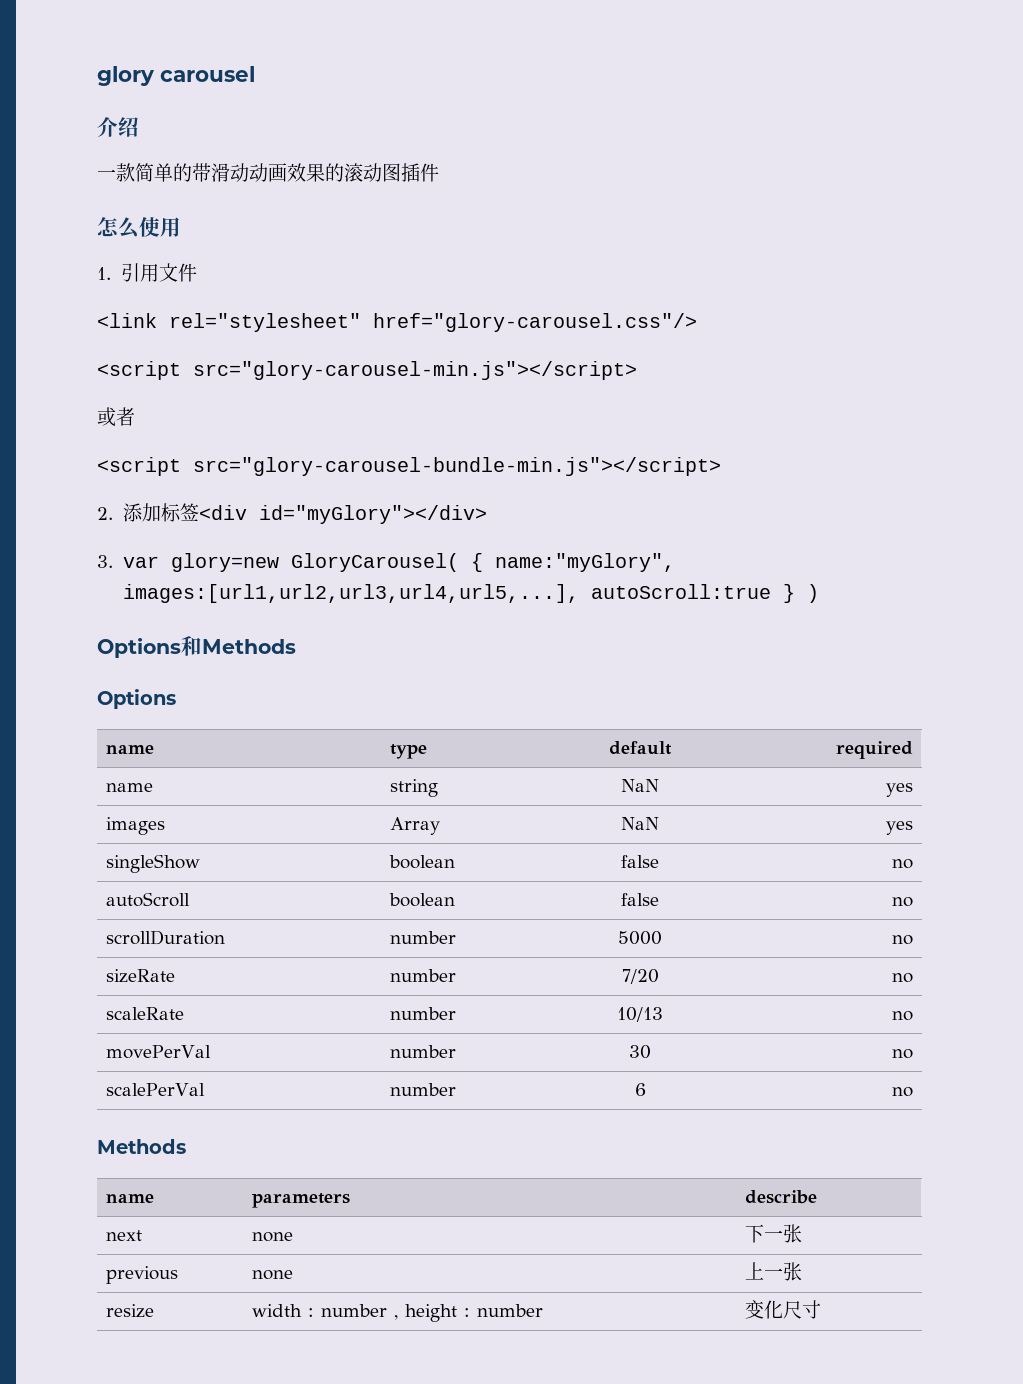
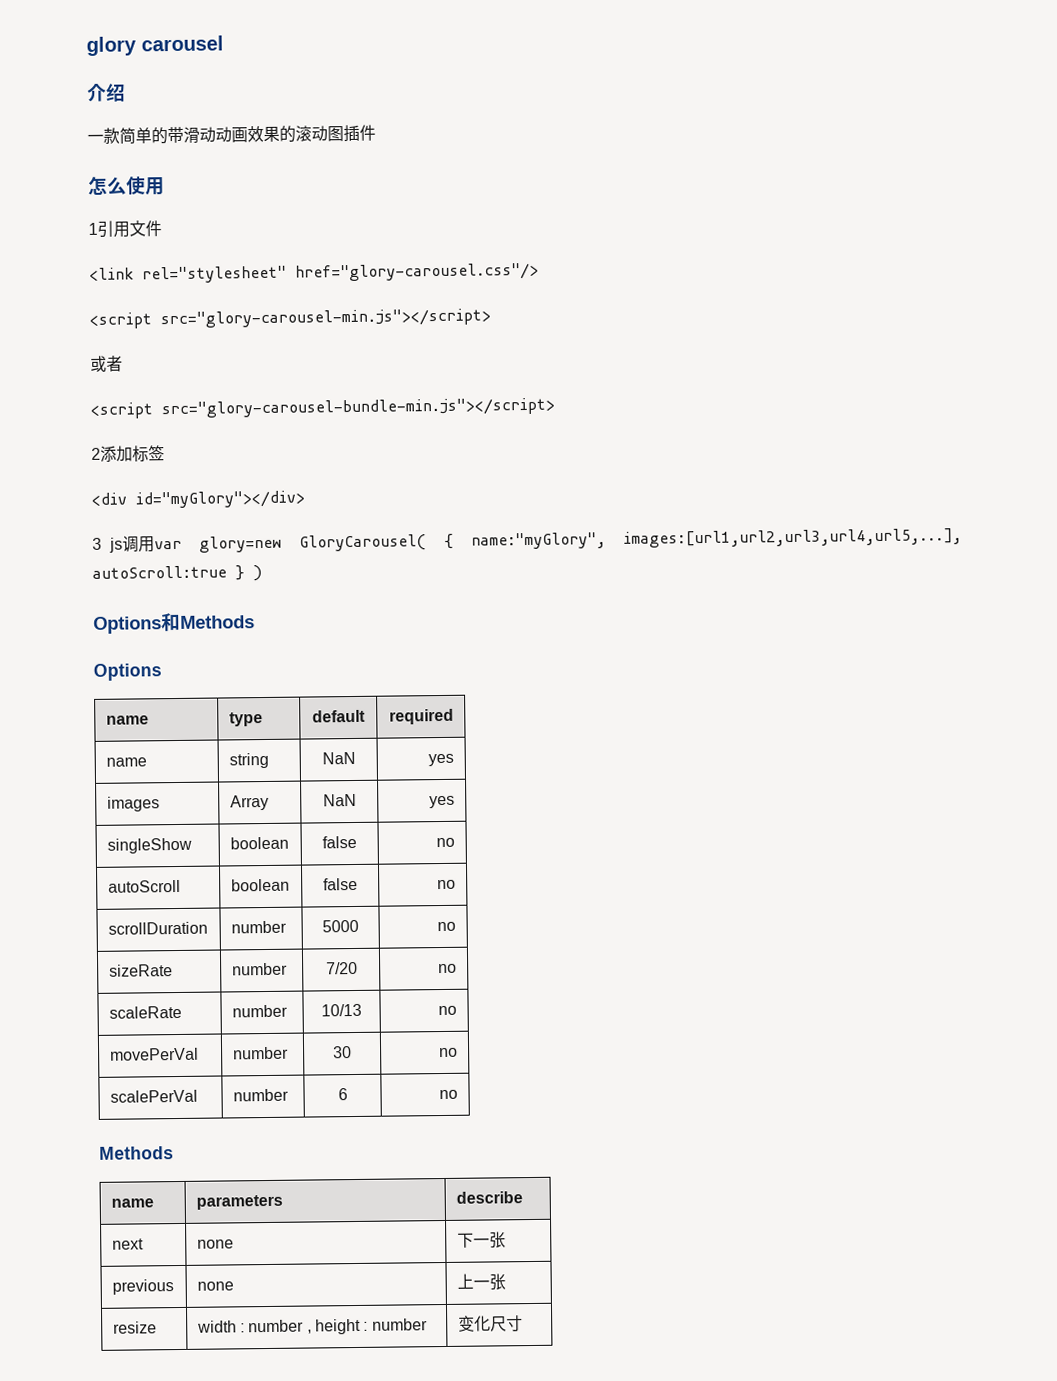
- 1.引用文件
+ 1引用文件
- 2.添加标签<div id="myGlory"></div>
+ 2添加标签
+ <div id="myGlory"></div>
- 3. var glory=new GloryCarousel( { name:"myGlory", images:[url1,url2,url3,url4,url5,...], autoScroll:true } )
+ 3 js调用var glory=new GloryCarousel( { name:"myGlory", images:[url1,url2,url3,url4,url5,...], autoScroll:true } )

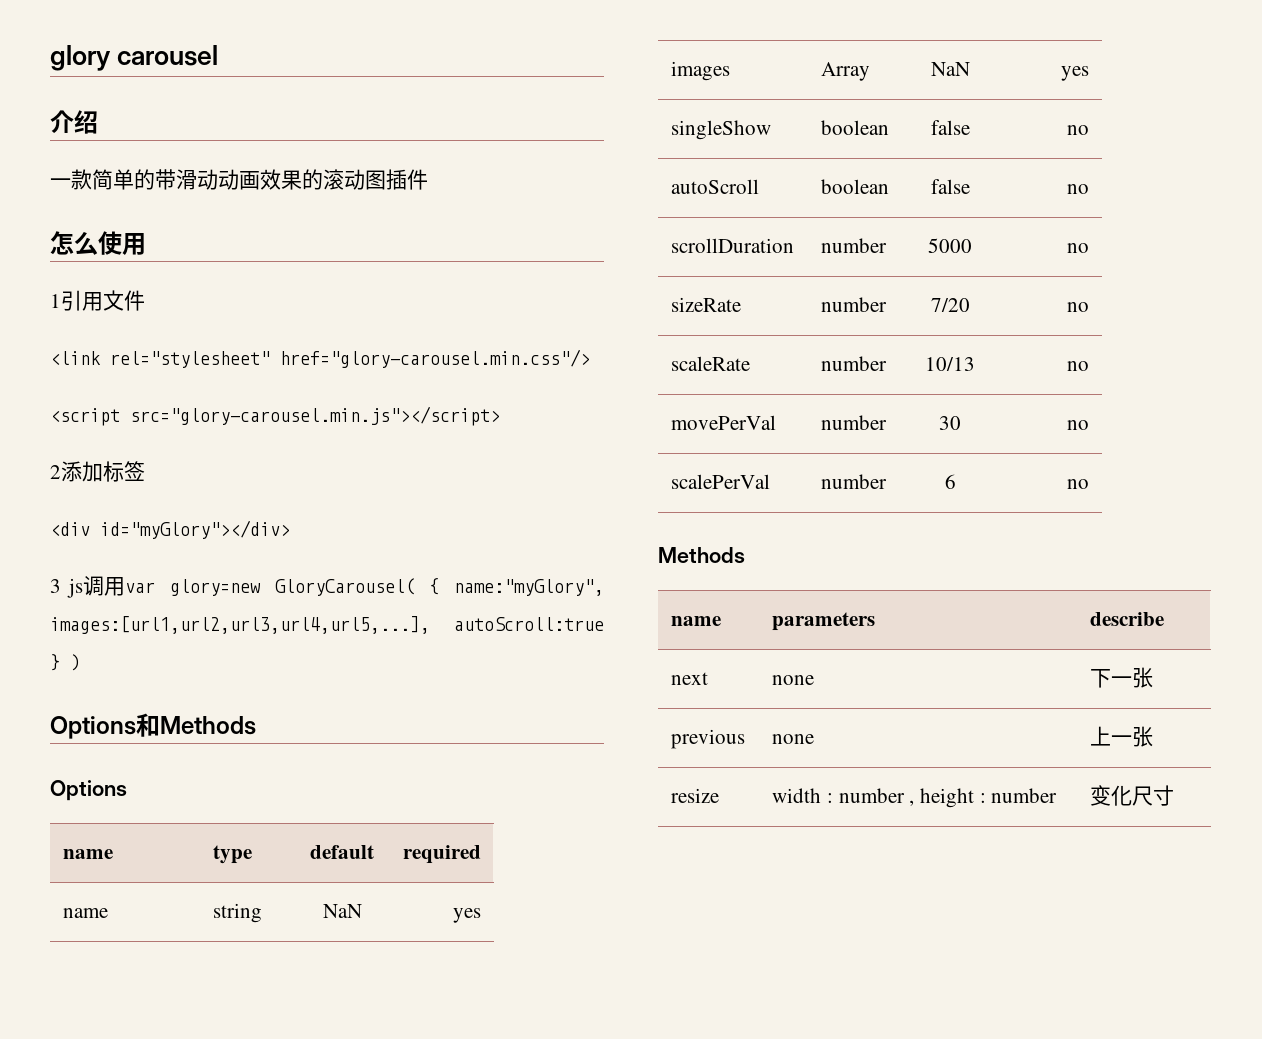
- <link rel="stylesheet" href="glory-carousel.css"/>
- <script src="glory-carousel-min.js"></script>
- 或者
- <script src="glory-carousel-bundle-min.js"></script>
+ <link rel="stylesheet" href="glory-carousel.min.css"/>
+ <script src="glory-carousel.min.js"></script>

